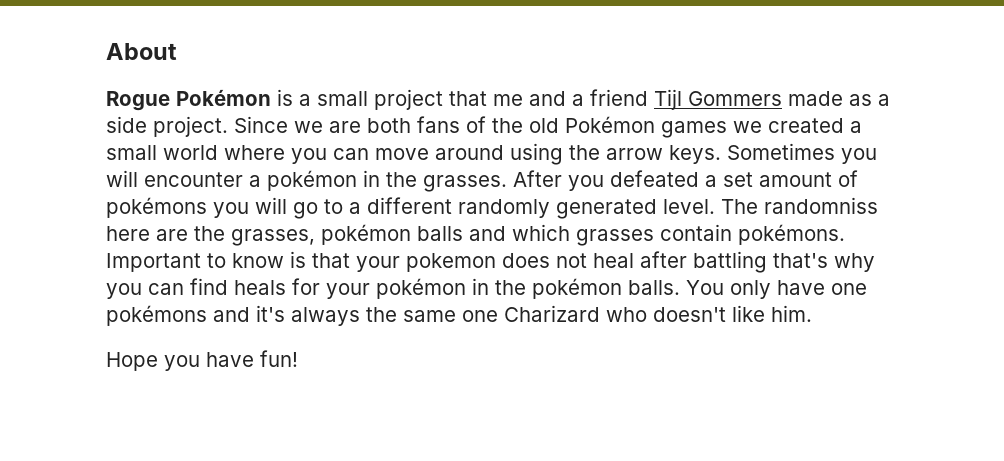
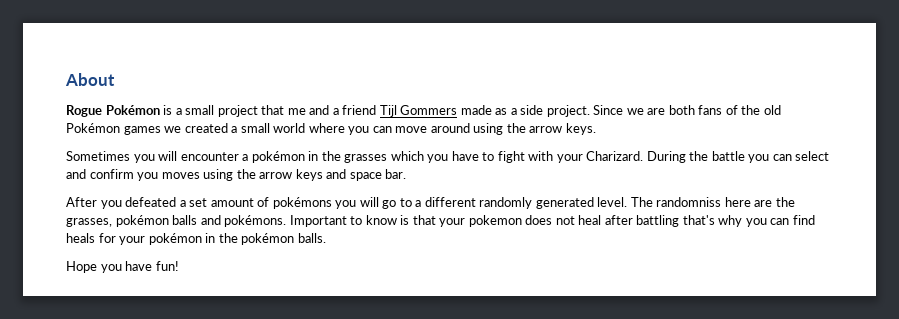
- Since we are both fans of the old Pokémon games we created a small world where you can move around using the arrow keys. Sometimes you will encounter a pokémon in the grasses. After you defeated a set amount of pokémons you will go to a different randomly generated level.
+ Since we are both fans of the old Pokémon games we created a small world where you can move around using the arrow keys.
+ Sometimes you will encounter a pokémon in the grasses which you have to fight with your Charizard. During the battle you can select and confirm you moves using the arrow keys and space bar.
+ After you defeated a set amount of pokémons you will go to a different randomly generated level.
- The randomniss here are the grasses, pokémon balls and which grasses contain pokémons.
+ The randomniss here are the grasses, pokémon balls and pokémons.
- You only have one pokémons and it's always the same one Charizard who doesn't like him.

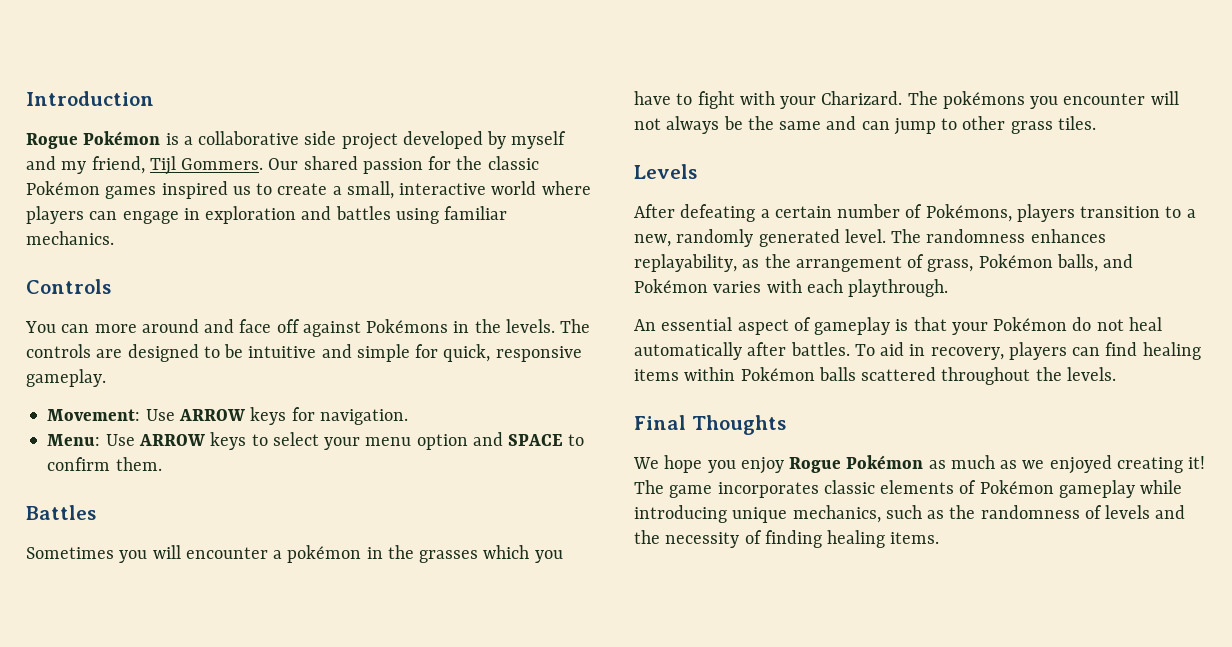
- About
+ Introduction
- Rogue Pokémon is a small project that me and a friend Tijl Gommers made as a side project. Since we are both fans of the old Pokémon games we created a small world where you can move around using the arrow keys.
+ Rogue Pokémon is a collaborative side project developed by myself and my friend, Tijl Gommers. Our shared passion for the classic Pokémon games inspired us to create a small, interactive world where players can engage in exploration and battles using familiar mechanics.
+ Controls
+ You can more around and face off against Pokémons in the levels. The controls are designed to be intuitive and simple for quick, responsive gameplay.
+ Movement: Use ARROW keys for navigation.
+ Menu: Use ARROW keys to select your menu option and SPACE to confirm them.
+ Battles
- During the battle you can select and confirm you moves using the arrow keys and space bar.
- After you defeated a set amount of pokémons you will go to a different randomly generated level.
+ The pokémons you encounter will not always be the same and can jump to other grass tiles.
+ Levels
+ After defeating a certain number of Pokémons, players transition to a new, randomly generated level.
- The randomniss here are the grasses, pokémon balls and pokémons. Important to know is that your pokemon does not heal after battling that's why you can find heals for your pokémon in the pokémon balls.
- Hope you have fun!
+ The randomness enhances replayability, as the arrangement of grass, Pokémon balls, and Pokémon varies with each playthrough.
+ An essential aspect of gameplay is that your Pokémon do not heal automatically after battles. To aid in recovery, players can find healing items within Pokémon balls scattered throughout the levels.
+ Final Thoughts
+ We hope you enjoy Rogue Pokémon as much as we enjoyed creating it! The game incorporates classic elements of Pokémon gameplay while introducing unique mechanics, such as the randomness of levels and the necessity of finding healing items.

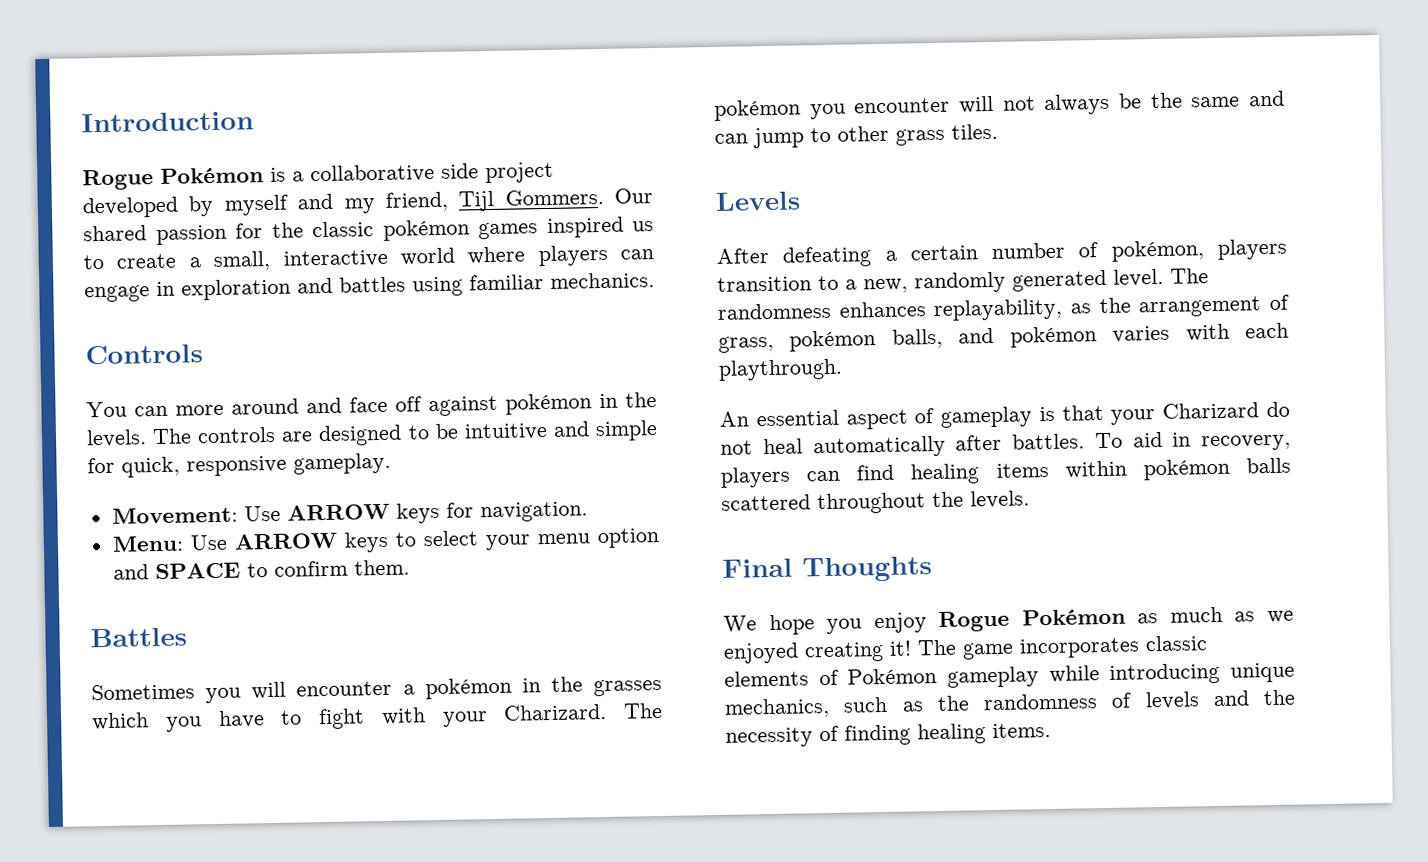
- Our shared passion for the classic Pokémon games inspired us to create a small, interactive world where players can engage in exploration and battles using familiar mechanics.
+ Our shared passion for the classic pokémon games inspired us to create a small, interactive world where players can engage in exploration and battles using familiar mechanics.
- You can more around and face off against Pokémons in the levels.
+ You can more around and face off against pokémon in the levels.
- The pokémons you encounter will not always be the same and can jump to other grass tiles.
+ The pokémon you encounter will not always be the same and can jump to other grass tiles.
- After defeating a certain number of Pokémons, players transition to a new, randomly generated level.
+ After defeating a certain number of pokémon, players transition to a new, randomly generated level.
- The randomness enhances replayability, as the arrangement of grass, Pokémon balls, and Pokémon varies with each playthrough.
+ The randomness enhances replayability, as the arrangement of grass, pokémon balls, and pokémon varies with each playthrough.
- An essential aspect of gameplay is that your Pokémon do not heal automatically after battles.
+ An essential aspect of gameplay is that your Charizard do not heal automatically after battles.
- To aid in recovery, players can find healing items within Pokémon balls scattered throughout the levels.
+ To aid in recovery, players can find healing items within pokémon balls scattered throughout the levels.

